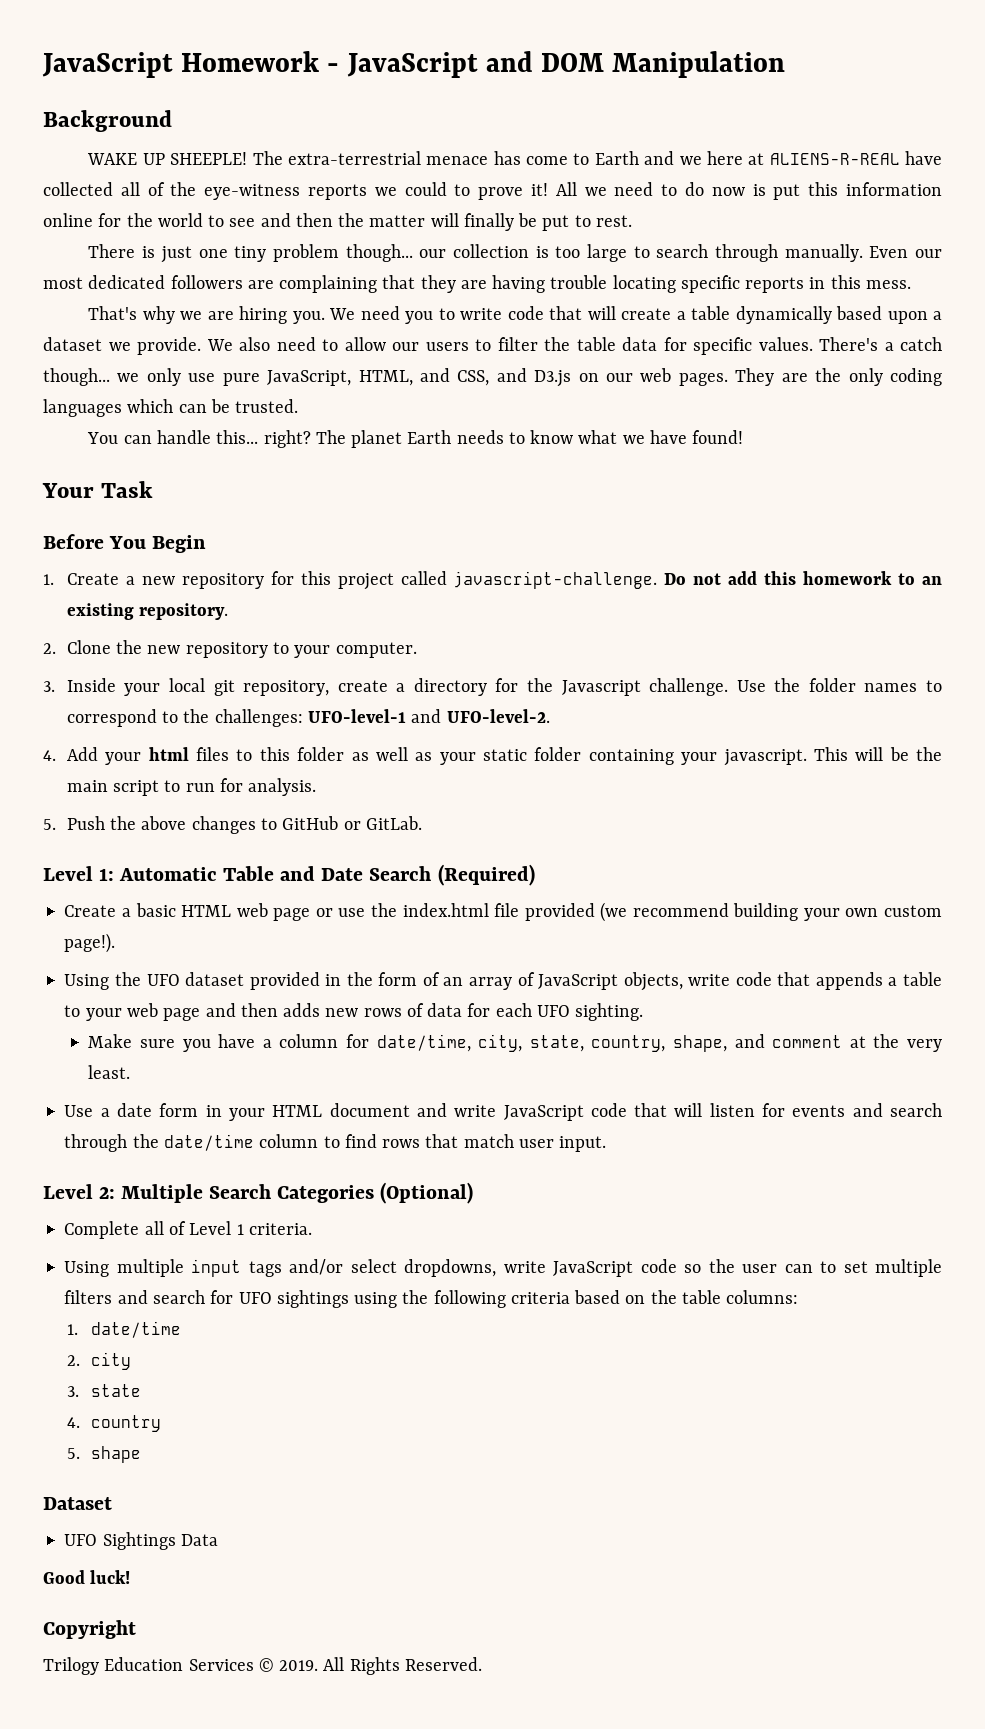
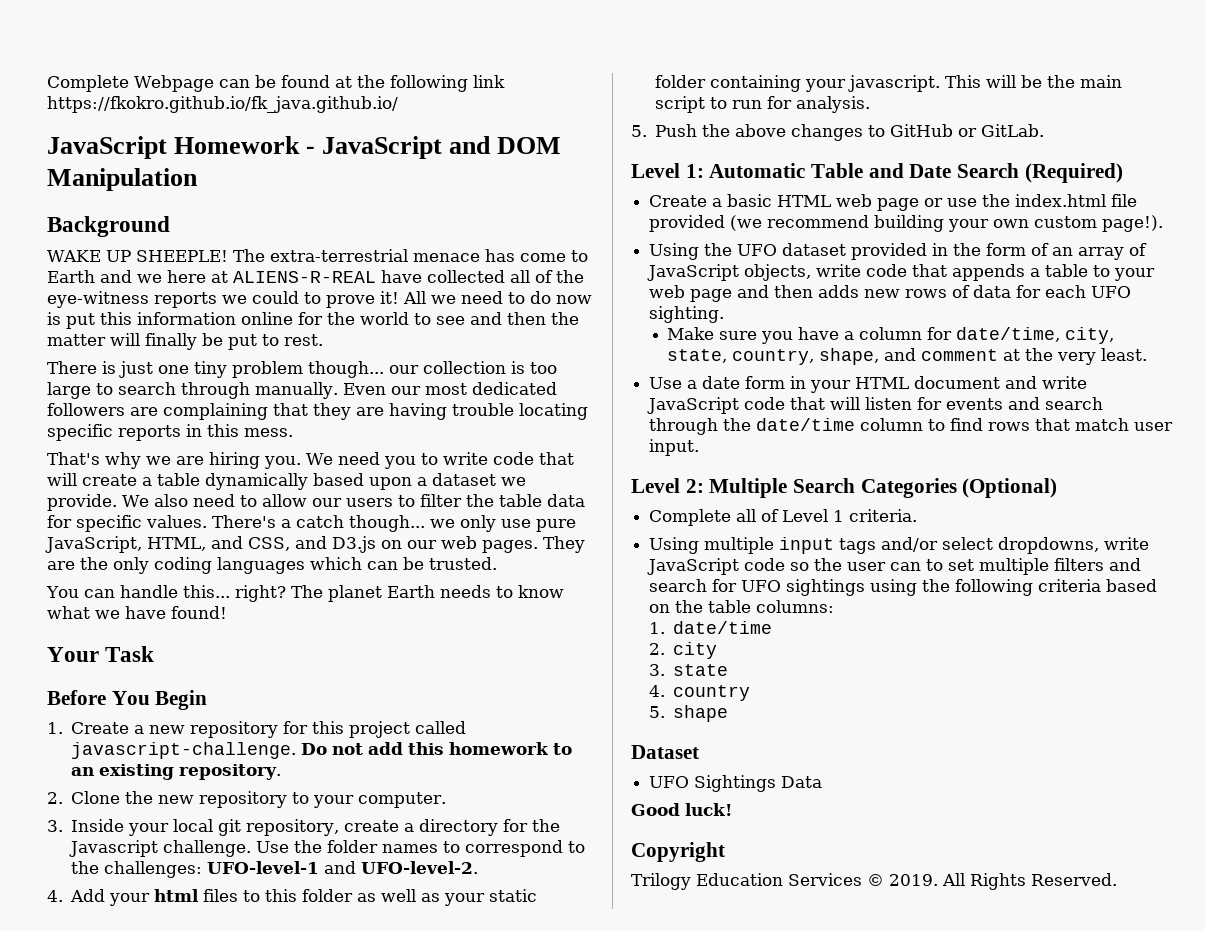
+ Complete Webpage can be found at the following link https://fkokro.github.io/fk_java.github.io/

